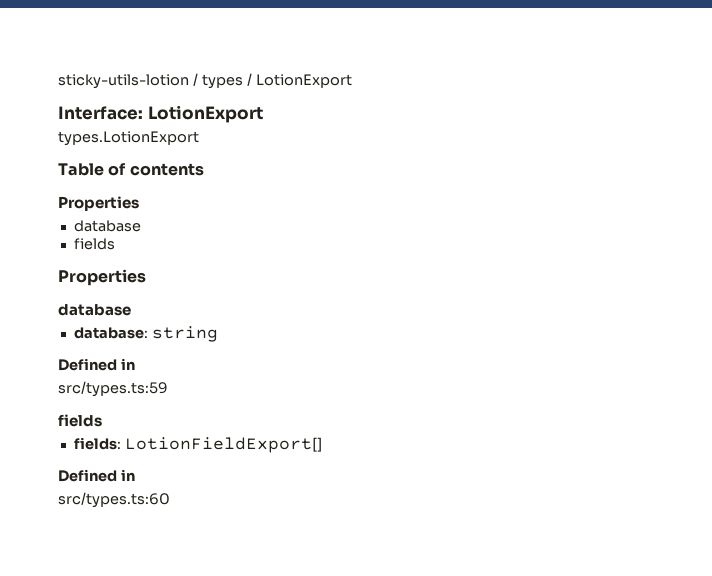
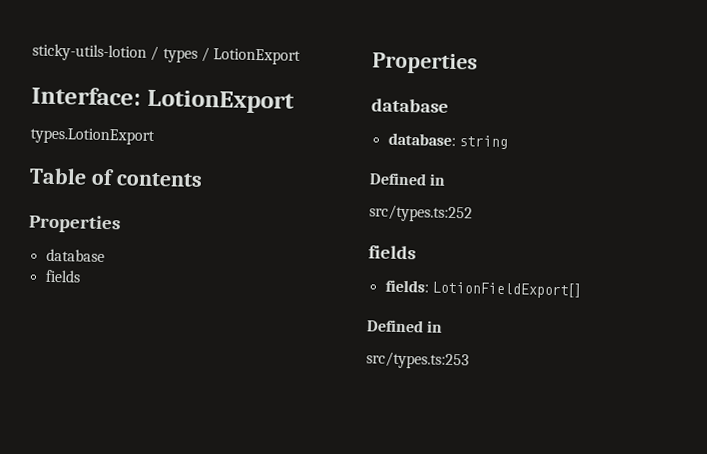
- src/types.ts:59
+ src/types.ts:252
- src/types.ts:60
+ src/types.ts:253

